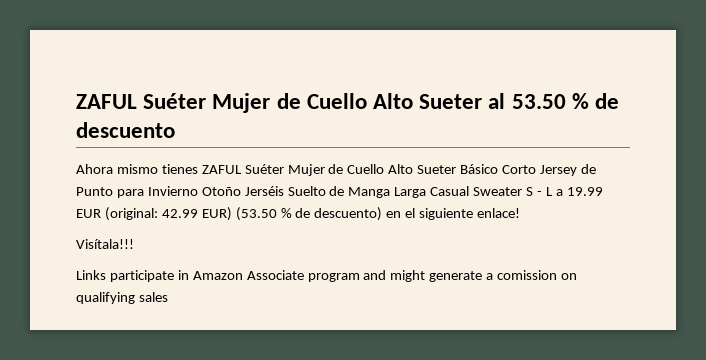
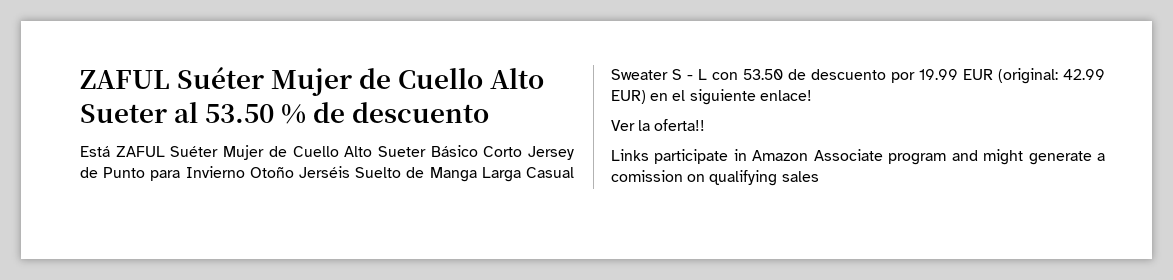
- Ahora mismo tienes ZAFUL Suéter Mujer de Cuello Alto Sueter Básico Corto Jersey de Punto para Invierno Otoño Jerséis Suelto de Manga Larga Casual Sweater S - L a 19.99 EUR (original: 42.99 EUR) (53.50 % de descuento) en el siguiente enlace!
+ Está ZAFUL Suéter Mujer de Cuello Alto Sueter Básico Corto Jersey de Punto para Invierno Otoño Jerséis Suelto de Manga Larga Casual Sweater S - L con 53.50 de descuento por 19.99 EUR (original: 42.99 EUR) en el siguiente enlace!
- Visítala!!!
+ Ver la oferta!!

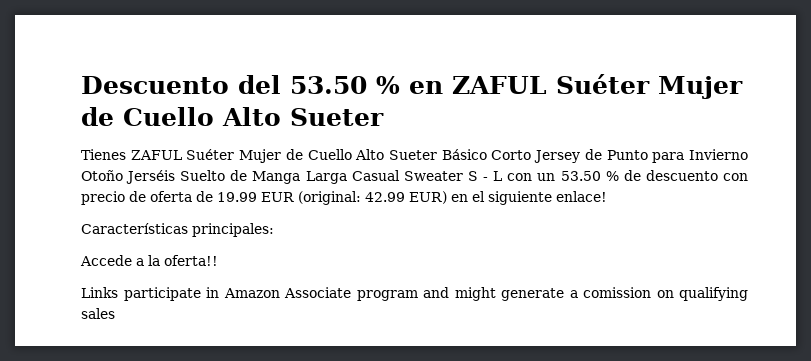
- ZAFUL Suéter Mujer de Cuello Alto Sueter al 53.50 % de descuento
- Está ZAFUL Suéter Mujer de Cuello Alto Sueter Básico Corto Jersey de Punto para Invierno Otoño Jerséis Suelto de Manga Larga Casual Sweater S - L con 53.50 de descuento por 19.99 EUR (original: 42.99 EUR) en el siguiente enlace!
+ Descuento del 53.50 % en ZAFUL Suéter Mujer de Cuello Alto Sueter
+ Tienes ZAFUL Suéter Mujer de Cuello Alto Sueter Básico Corto Jersey de Punto para Invierno Otoño Jerséis Suelto de Manga Larga Casual Sweater S - L con un 53.50 % de descuento con precio de oferta de 19.99 EUR (original: 42.99 EUR) en el siguiente enlace!
- Ver la oferta!!
+ Características principales:
+ Accede a la oferta!!

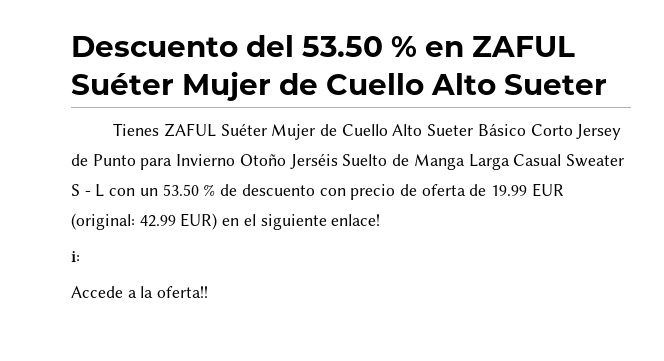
- Características principales:
+ ℹ:
- Links participate in Amazon Associate program and might generate a comission on qualifying sales

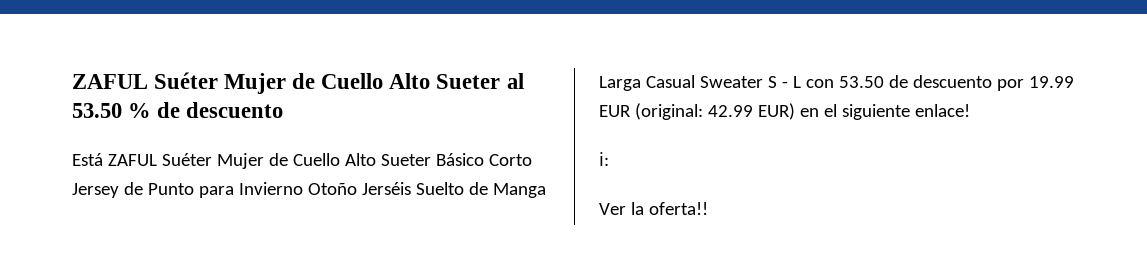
- Descuento del 53.50 % en ZAFUL Suéter Mujer de Cuello Alto Sueter
- Tienes ZAFUL Suéter Mujer de Cuello Alto Sueter Básico Corto Jersey de Punto para Invierno Otoño Jerséis Suelto de Manga Larga Casual Sweater S - L con un 53.50 % de descuento con precio de oferta de 19.99 EUR (original: 42.99 EUR) en el siguiente enlace!
+ ZAFUL Suéter Mujer de Cuello Alto Sueter al 53.50 % de descuento
+ Está ZAFUL Suéter Mujer de Cuello Alto Sueter Básico Corto Jersey de Punto para Invierno Otoño Jerséis Suelto de Manga Larga Casual Sweater S - L con 53.50 de descuento por 19.99 EUR (original: 42.99 EUR) en el siguiente enlace!
- Accede a la oferta!!
+ Ver la oferta!!

